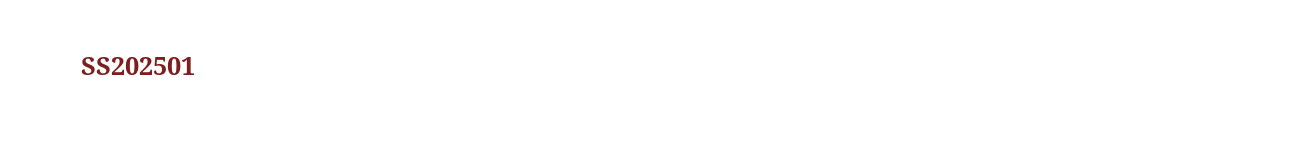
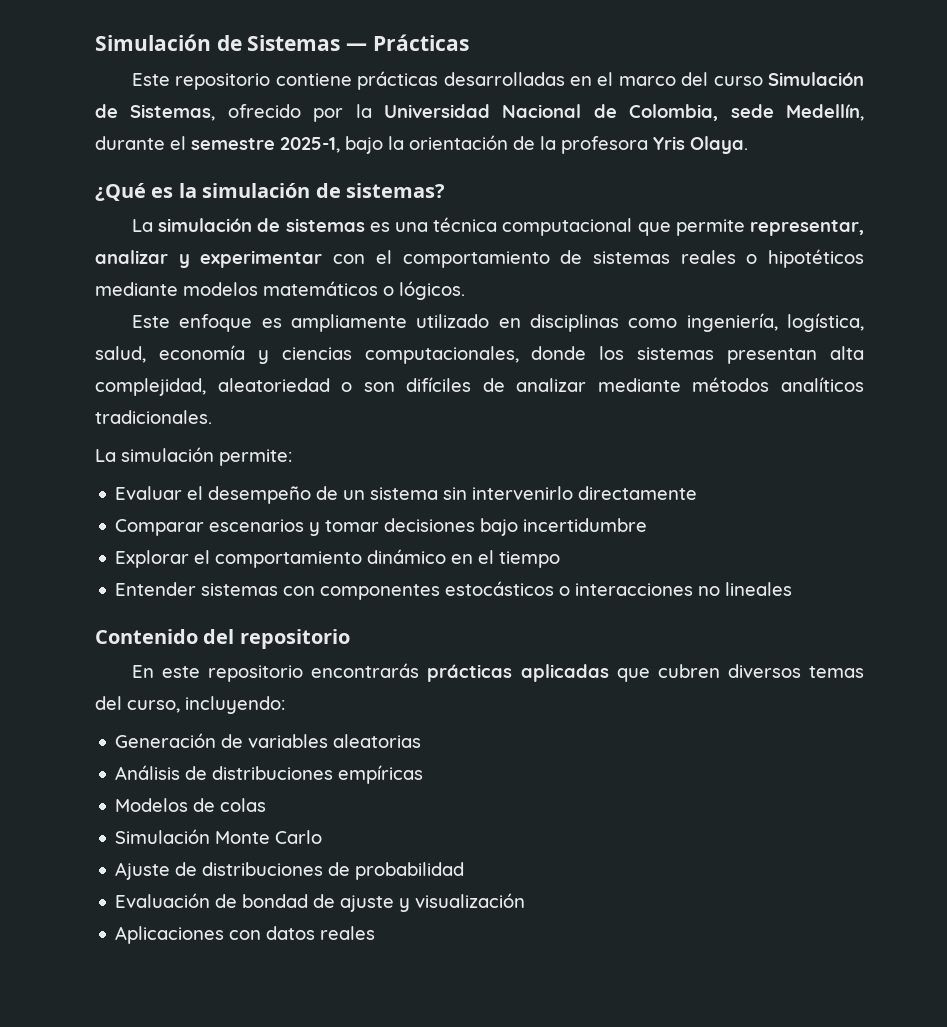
- SS202501
+ Simulación de Sistemas — Prácticas
+ Este repositorio contiene prácticas desarrolladas en el marco del curso Simulación de Sistemas, ofrecido por la Universidad Nacional de Colombia, sede Medellín, durante el semestre 2025-1, bajo la orientación de la profesora Yris Olaya.
+ ¿Qué es la simulación de sistemas?
+ La simulación de sistemas es una técnica computacional que permite representar, analizar y experimentar con el comportamiento de sistemas reales o hipotéticos mediante modelos matemáticos o lógicos.
+ Este enfoque es ampliamente utilizado en disciplinas como ingeniería, logística, salud, economía y ciencias computacionales, donde los sistemas presentan alta complejidad, aleatoriedad o son difíciles de analizar mediante métodos analíticos tradicionales.
+ La simulación permite:
+ Evaluar el desempeño de un sistema sin intervenirlo directamente
+ Comparar escenarios y tomar decisiones bajo incertidumbre
+ Explorar el comportamiento dinámico en el tiempo
+ Entender sistemas con componentes estocásticos o interacciones no lineales
+ Contenido del repositorio
+ En este repositorio encontrarás prácticas aplicadas que cubren diversos temas del curso, incluyendo:
+ Generación de variables aleatorias
+ Análisis de distribuciones empíricas
+ Modelos de colas
+ Simulación Monte Carlo
+ Ajuste de distribuciones de probabilidad
+ Evaluación de bondad de ajuste y visualización
+ Aplicaciones con datos reales

